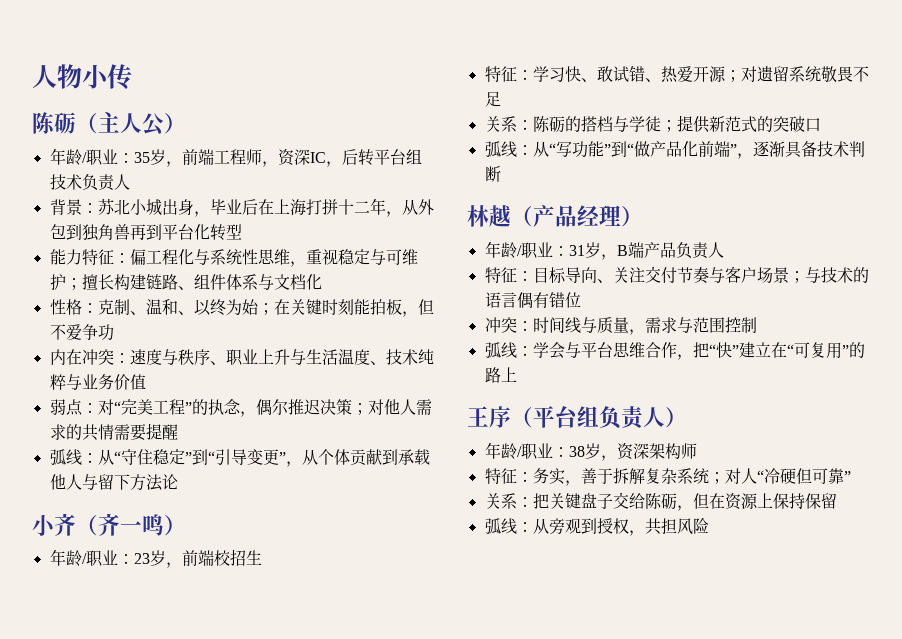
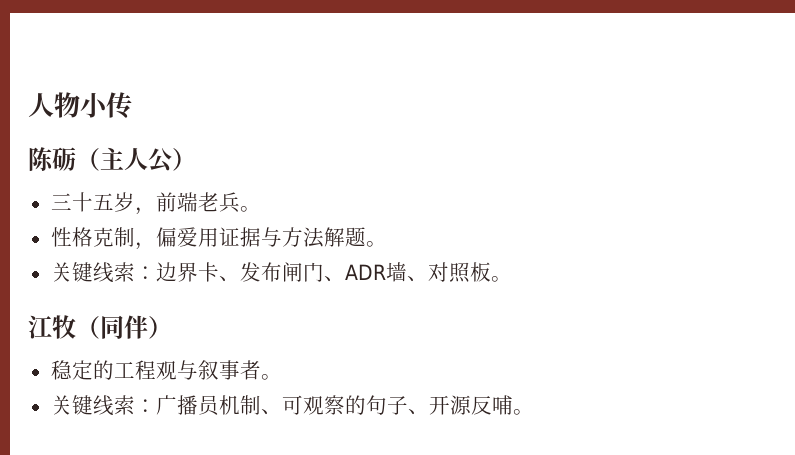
- 年龄/职业：35岁，前端工程师，资深IC，后转平台组技术负责人
- 背景：苏北小城出身，毕业后在上海打拼十二年，从外包到独角兽再到平台化转型
- 能力特征：偏工程化与系统性思维，重视稳定与可维护；擅长构建链路、组件体系与文档化
- 性格：克制、温和、以终为始；在关键时刻能拍板，但不爱争功
- 内在冲突：速度与秩序、职业上升与生活温度、技术纯粹与业务价值
- 弱点：对“完美工程”的执念，偶尔推迟决策；对他人需求的共情需要提醒
- 弧线：从“守住稳定”到“引导变更”，从个体贡献到承载他人与留下方法论
- 小齐（齐一鸣）
- 年龄/职业：23岁，前端校招生
- 特征：学习快、敢试错、热爱开源；对遗留系统敬畏不足
- 关系：陈砺的搭档与学徒；提供新范式的突破口
- 弧线：从“写功能”到“做产品化前端”，逐渐具备技术判断
- 林越（产品经理）
- 年龄/职业：31岁，B端产品负责人
- 特征：目标导向、关注交付节奏与客户场景；与技术的语言偶有错位
- 冲突：时间线与质量，需求与范围控制
- 弧线：学会与平台思维合作，把“快”建立在“可复用”的路上
- 王序（平台组负责人）
- 年龄/职业：38岁，资深架构师
- 特征：务实，善于拆解复杂系统；对人“冷硬但可靠”
- 关系：把关键盘子交给陈砺，但在资源上保持保留
- 弧线：从旁观到授权，共担风险
+ 三十五岁，前端老兵。
+ 性格克制，偏爱用证据与方法解题。
+ 关键线索：边界卡、发布闸门、ADR墙、对照板。
+ 江牧（同伴）
+ 稳定的工程观与叙事者。
+ 关键线索：广播员机制、可观察的句子、开源反哺。

